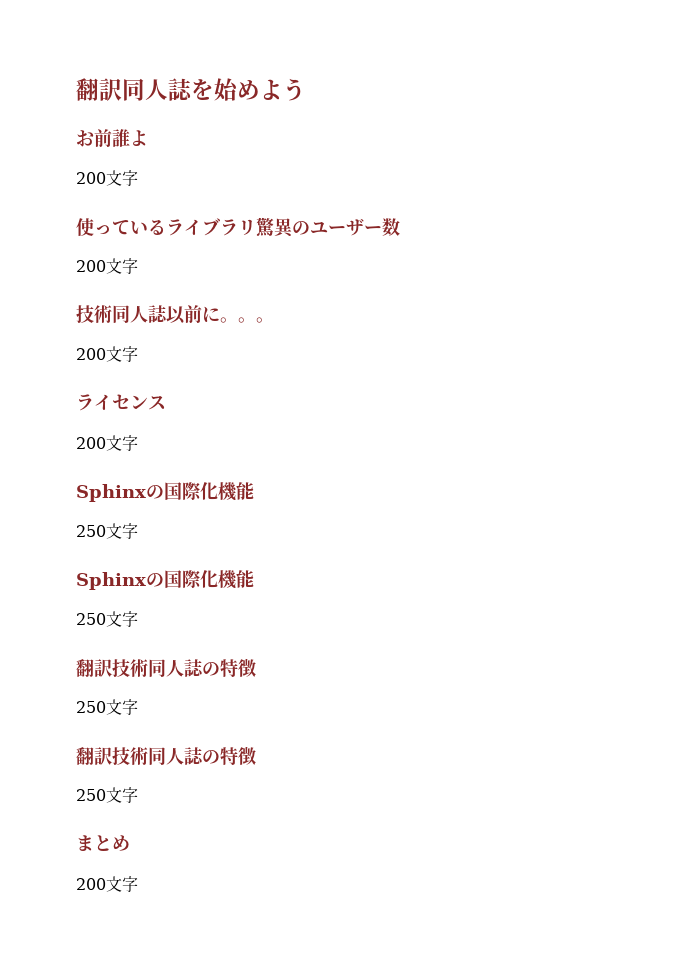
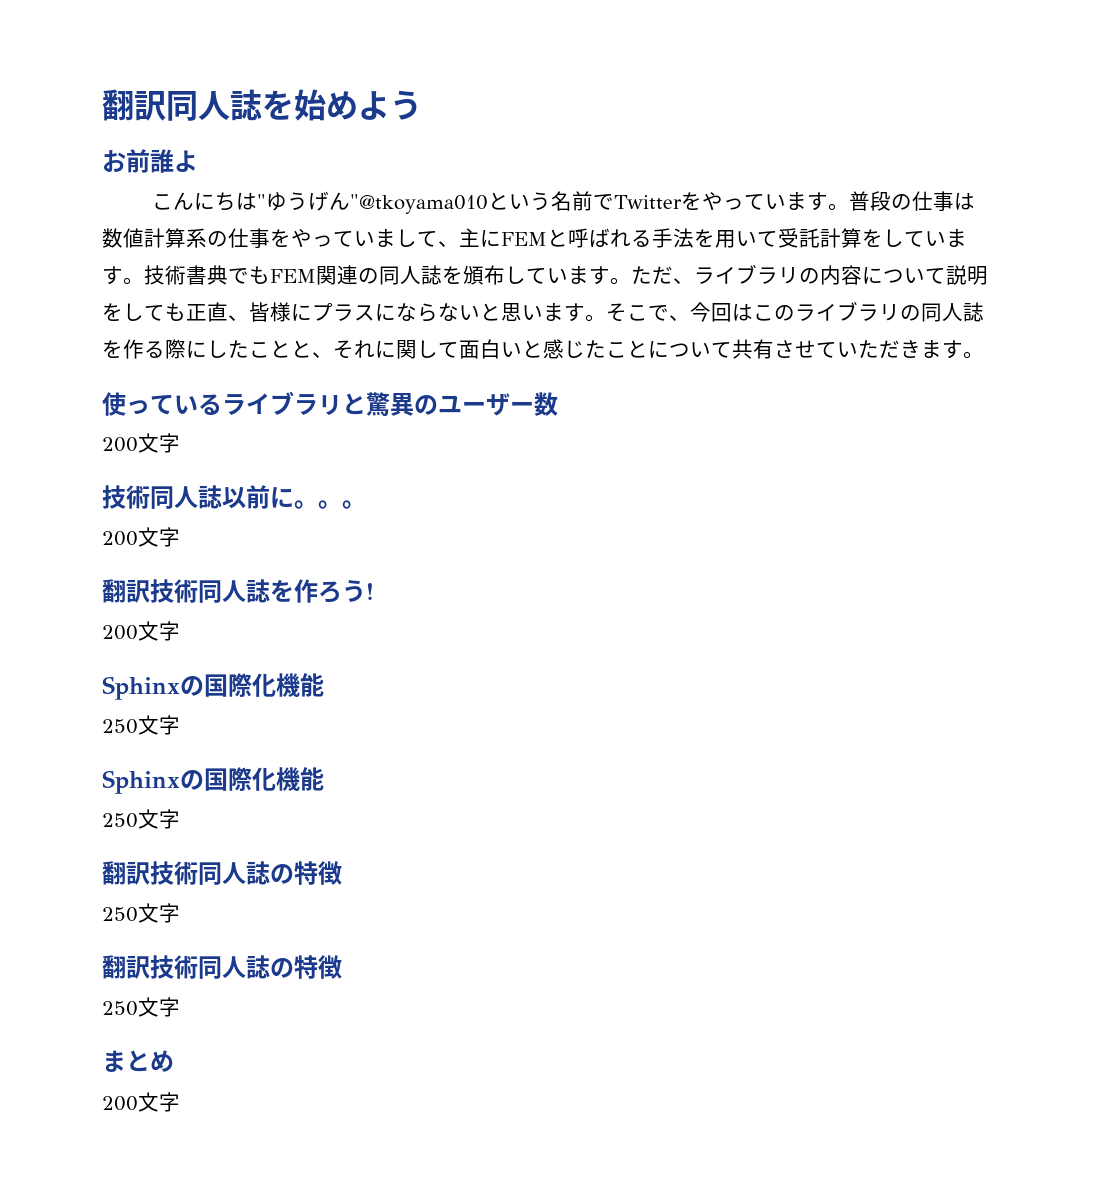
  お前誰よ
- 200文字
+ こんにちは"ゆうげん"@tkoyama010という名前でTwitterをやっています。普段の仕事は数値計算系の仕事をやっていまして、主にFEMと呼ばれる手法を用いて受託計算をしています。技術書典でもFEM関連の同人誌を頒布しています。ただ、ライブラリの内容について説明をしても正直、皆様にプラスにならないと思います。そこで、今回はこのライブラリの同人誌を作る際にしたことと、それに関して面白いと感じたことについて共有させていただきます。
- 使っているライブラリ驚異のユーザー数
+ 使っているライブラリと驚異のユーザー数
- ライセンス
+ 翻訳技術同人誌を作ろう!

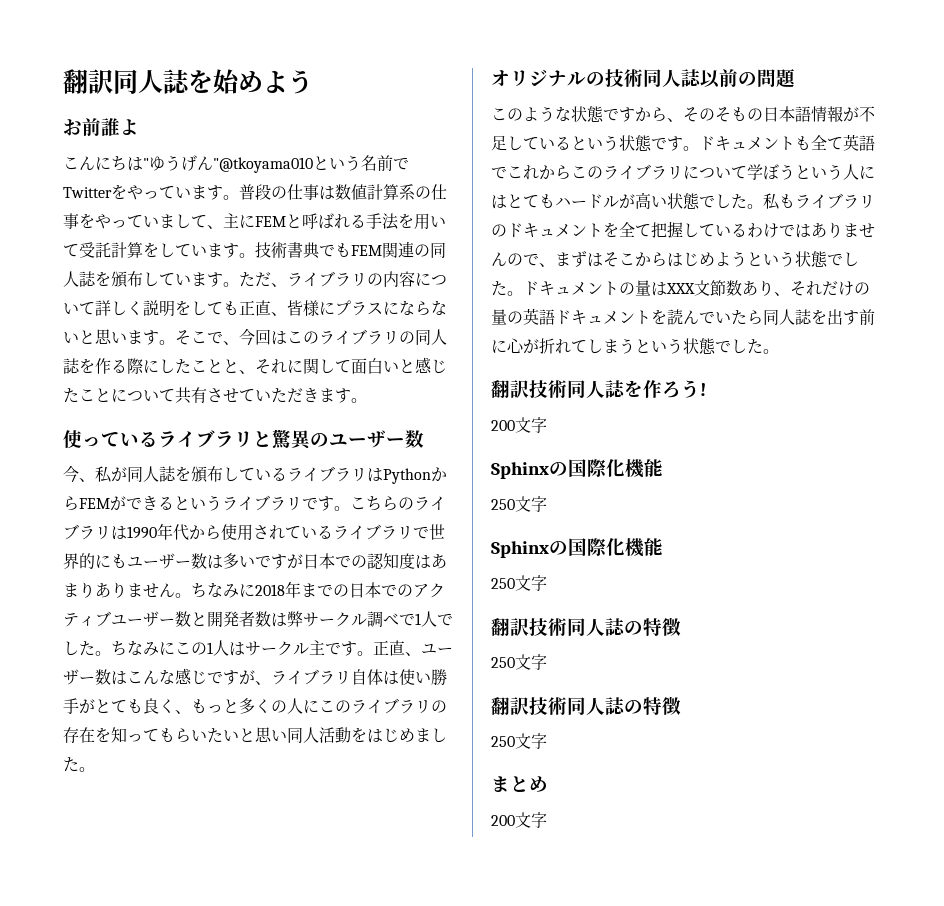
- ただ、ライブラリの内容について説明をしても正直、皆様にプラスにならないと思います。
+ ただ、ライブラリの内容について詳しく説明をしても正直、皆様にプラスにならないと思います。
  使っているライブラリと驚異のユーザー数
- 200文字
- 技術同人誌以前に。。。
- 200文字
+ 今、私が同人誌を頒布しているライブラリはPythonからFEMができるというライブラリです。こちらのライブラリは1990年代から使用されているライブラリで世界的にもユーザー数は多いですが日本での認知度はあまりありません。ちなみに2018年までの日本でのアクティブユーザー数と開発者数は弊サークル調べで1人でした。ちなみにこの1人はサークル主です。正直、ユーザー数はこんな感じですが、ライブラリ自体は使い勝手がとても良く、もっと多くの人にこのライブラリの存在を知ってもらいたいと思い同人活動をはじめました。
+ オリジナルの技術同人誌以前の問題
+ このような状態ですから、そのそもの日本語情報が不足しているという状態です。ドキュメントも全て英語でこれからこのライブラリについて学ぼうという人にはとてもハードルが高い状態でした。私もライブラリのドキュメントを全て把握しているわけではありませんので、まずはそこからはじめようという状態でした。ドキュメントの量はXXX文節数あり、それだけの量の英語ドキュメントを読んでいたら同人誌を出す前に心が折れてしまうという状態でした。

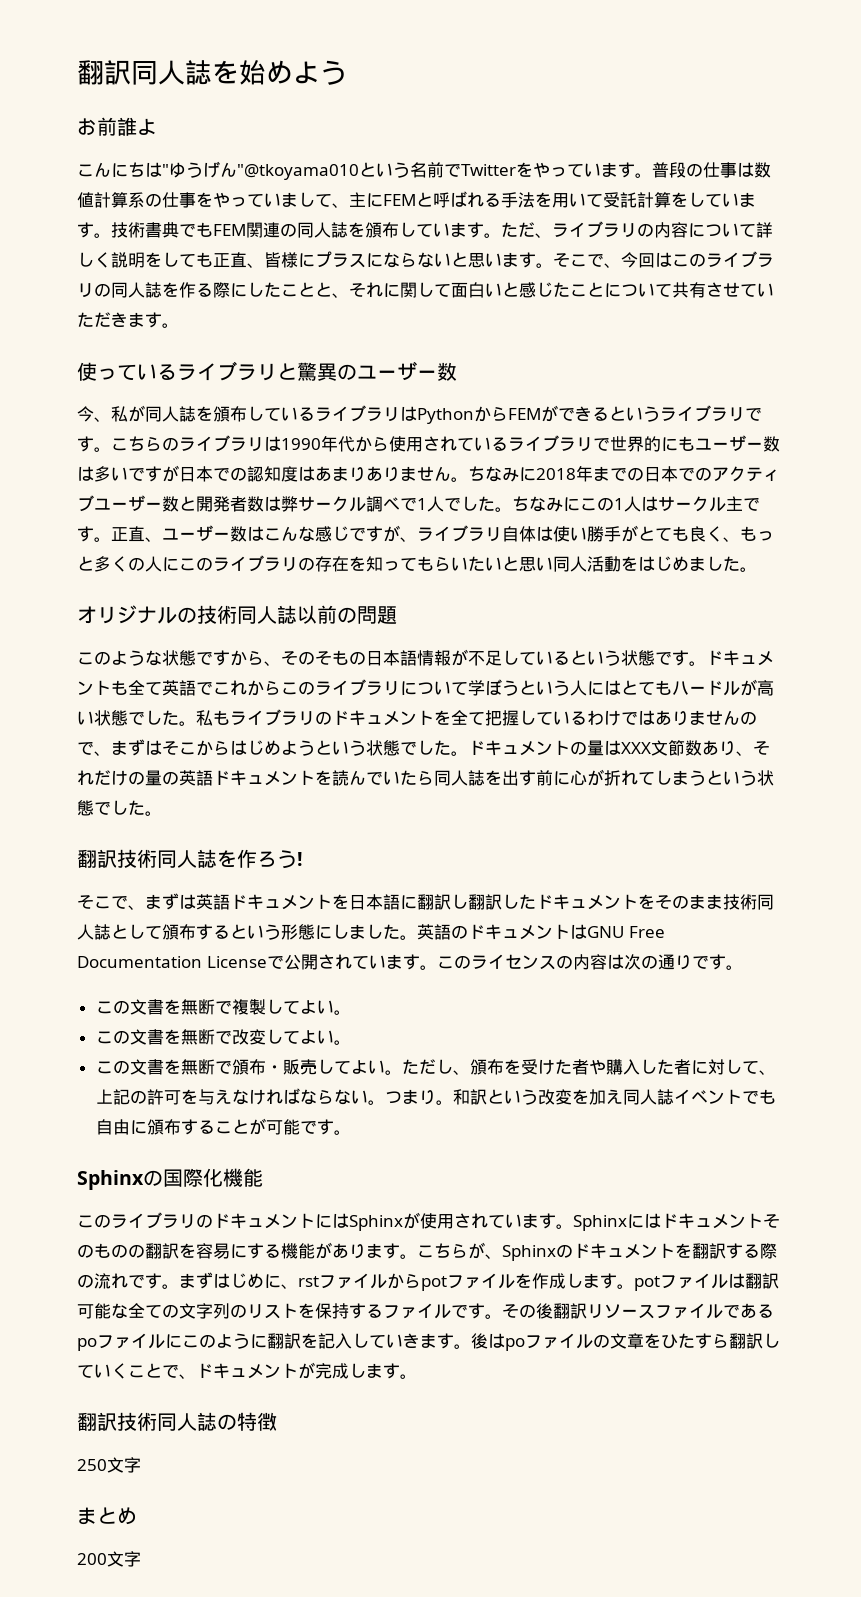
  翻訳技術同人誌を作ろう!
- 200文字
+ そこで、まずは英語ドキュメントを日本語に翻訳し翻訳したドキュメントをそのまま技術同人誌として頒布するという形態にしました。英語のドキュメントはGNU Free Documentation Licenseで公開されています。このライセンスの内容は次の通りです。
+ この文書を無断で複製してよい。
+ この文書を無断で改変してよい。
+ この文書を無断で頒布・販売してよい。ただし、頒布を受けた者や購入した者に対して、上記の許可を与えなければならない。つまり。和訳という改変を加え同人誌イベントでも自由に頒布することが可能です。
  Sphinxの国際化機能
- 250文字
- Sphinxの国際化機能
- 250文字
- 翻訳技術同人誌の特徴
- 250文字
+ このライブラリのドキュメントにはSphinxが使用されています。Sphinxにはドキュメントそのものの翻訳を容易にする機能があります。こちらが、Sphinxのドキュメントを翻訳する際の流れです。まずはじめに、rstファイルからpotファイルを作成します。potファイルは翻訳可能な全ての文字列のリストを保持するファイルです。その後翻訳リソースファイルであるpoファイルにこのように翻訳を記入していきます。後はpoファイルの文章をひたすら翻訳していくことで、ドキュメントが完成します。

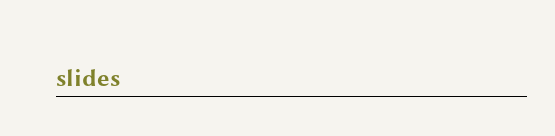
- 翻訳同人誌を始めよう
- お前誰よ
- こんにちは"ゆうげん"@tkoyama010という名前でTwitterをやっています。普段の仕事は数値計算系の仕事をやっていまして、主にFEMと呼ばれる手法を用いて受託計算をしています。技術書典でもFEM関連の同人誌を頒布しています。ただ、ライブラリの内容について詳しく説明をしても正直、皆様にプラスにならないと思います。そこで、今回はこのライブラリの同人誌を作る際にしたことと、それに関して面白いと感じたことについて共有させていただきます。
- 使っているライブラリと驚異のユーザー数
- 今、私が同人誌を頒布しているライブラリはPythonからFEMができるというライブラリです。こちらのライブラリは1990年代から使用されているライブラリで世界的にもユーザー数は多いですが日本での認知度はあまりありません。ちなみに2018年までの日本でのアクティブユーザー数と開発者数は弊サークル調べで1人でした。ちなみにこの1人はサークル主です。正直、ユーザー数はこんな感じですが、ライブラリ自体は使い勝手がとても良く、もっと多くの人にこのライブラリの存在を知ってもらいたいと思い同人活動をはじめました。
- オリジナルの技術同人誌以前の問題
- このような状態ですから、そのそもの日本語情報が不足しているという状態です。ドキュメントも全て英語でこれからこのライブラリについて学ぼうという人にはとてもハードルが高い状態でした。私もライブラリのドキュメントを全て把握しているわけではありませんので、まずはそこからはじめようという状態でした。ドキュメントの量はXXX文節数あり、それだけの量の英語ドキュメントを読んでいたら同人誌を出す前に心が折れてしまうという状態でした。
- 翻訳技術同人誌を作ろう!
- そこで、まずは英語ドキュメントを日本語に翻訳し翻訳したドキュメントをそのまま技術同人誌として頒布するという形態にしました。英語のドキュメントはGNU Free Documentation Licenseで公開されています。このライセンスの内容は次の通りです。
- この文書を無断で複製してよい。
- この文書を無断で改変してよい。
- この文書を無断で頒布・販売してよい。ただし、頒布を受けた者や購入した者に対して、上記の許可を与えなければならない。つまり。和訳という改変を加え同人誌イベントでも自由に頒布することが可能です。
- Sphinxの国際化機能
- このライブラリのドキュメントにはSphinxが使用されています。Sphinxにはドキュメントそのものの翻訳を容易にする機能があります。こちらが、Sphinxのドキュメントを翻訳する際の流れです。まずはじめに、rstファイルからpotファイルを作成します。potファイルは翻訳可能な全ての文字列のリストを保持するファイルです。その後翻訳リソースファイルであるpoファイルにこのように翻訳を記入していきます。後はpoファイルの文章をひたすら翻訳していくことで、ドキュメントが完成します。
- 翻訳技術同人誌の特徴
- 250文字
- まとめ
- 200文字
+ slides

